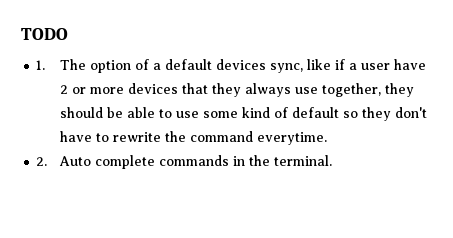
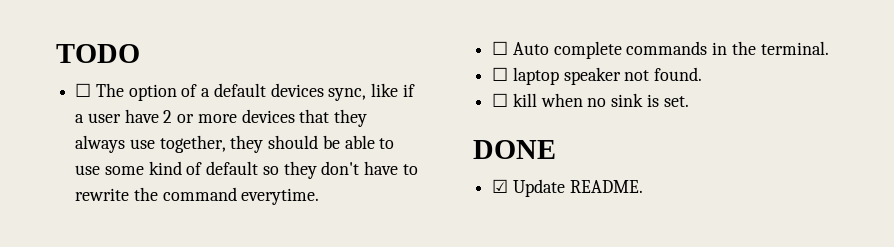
- 1. The option of a default devices sync, like if a user have 2 or more devices that they always use together, they should be able to use some kind of default so they don't have to rewrite the command everytime.
+ ☐ The option of a default devices sync, like if a user have 2 or more devices that they always use together, they should be able to use some kind of default so they don't have to rewrite the command everytime.
- 2. Auto complete commands in the terminal.
+ ☐ Auto complete commands in the terminal.
+ ☐ laptop speaker not found.
+ ☐ kill when no sink is set.
+ DONE
+ ☑ Update README.

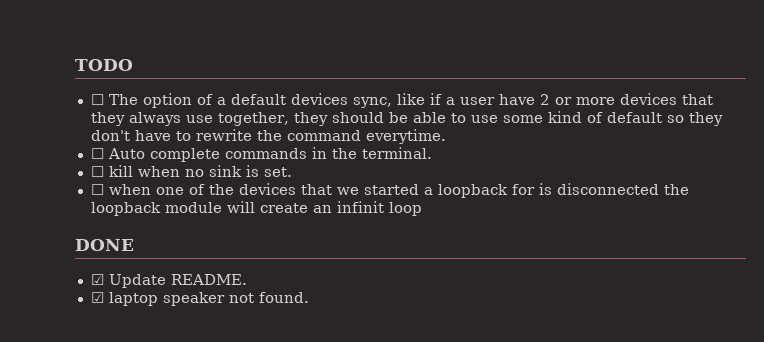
- ☐ laptop speaker not found.
+ ☐ when one of the devices that we started a loopback for is disconnected the loopback module will create an infinit loop
+ ☑ laptop speaker not found.

